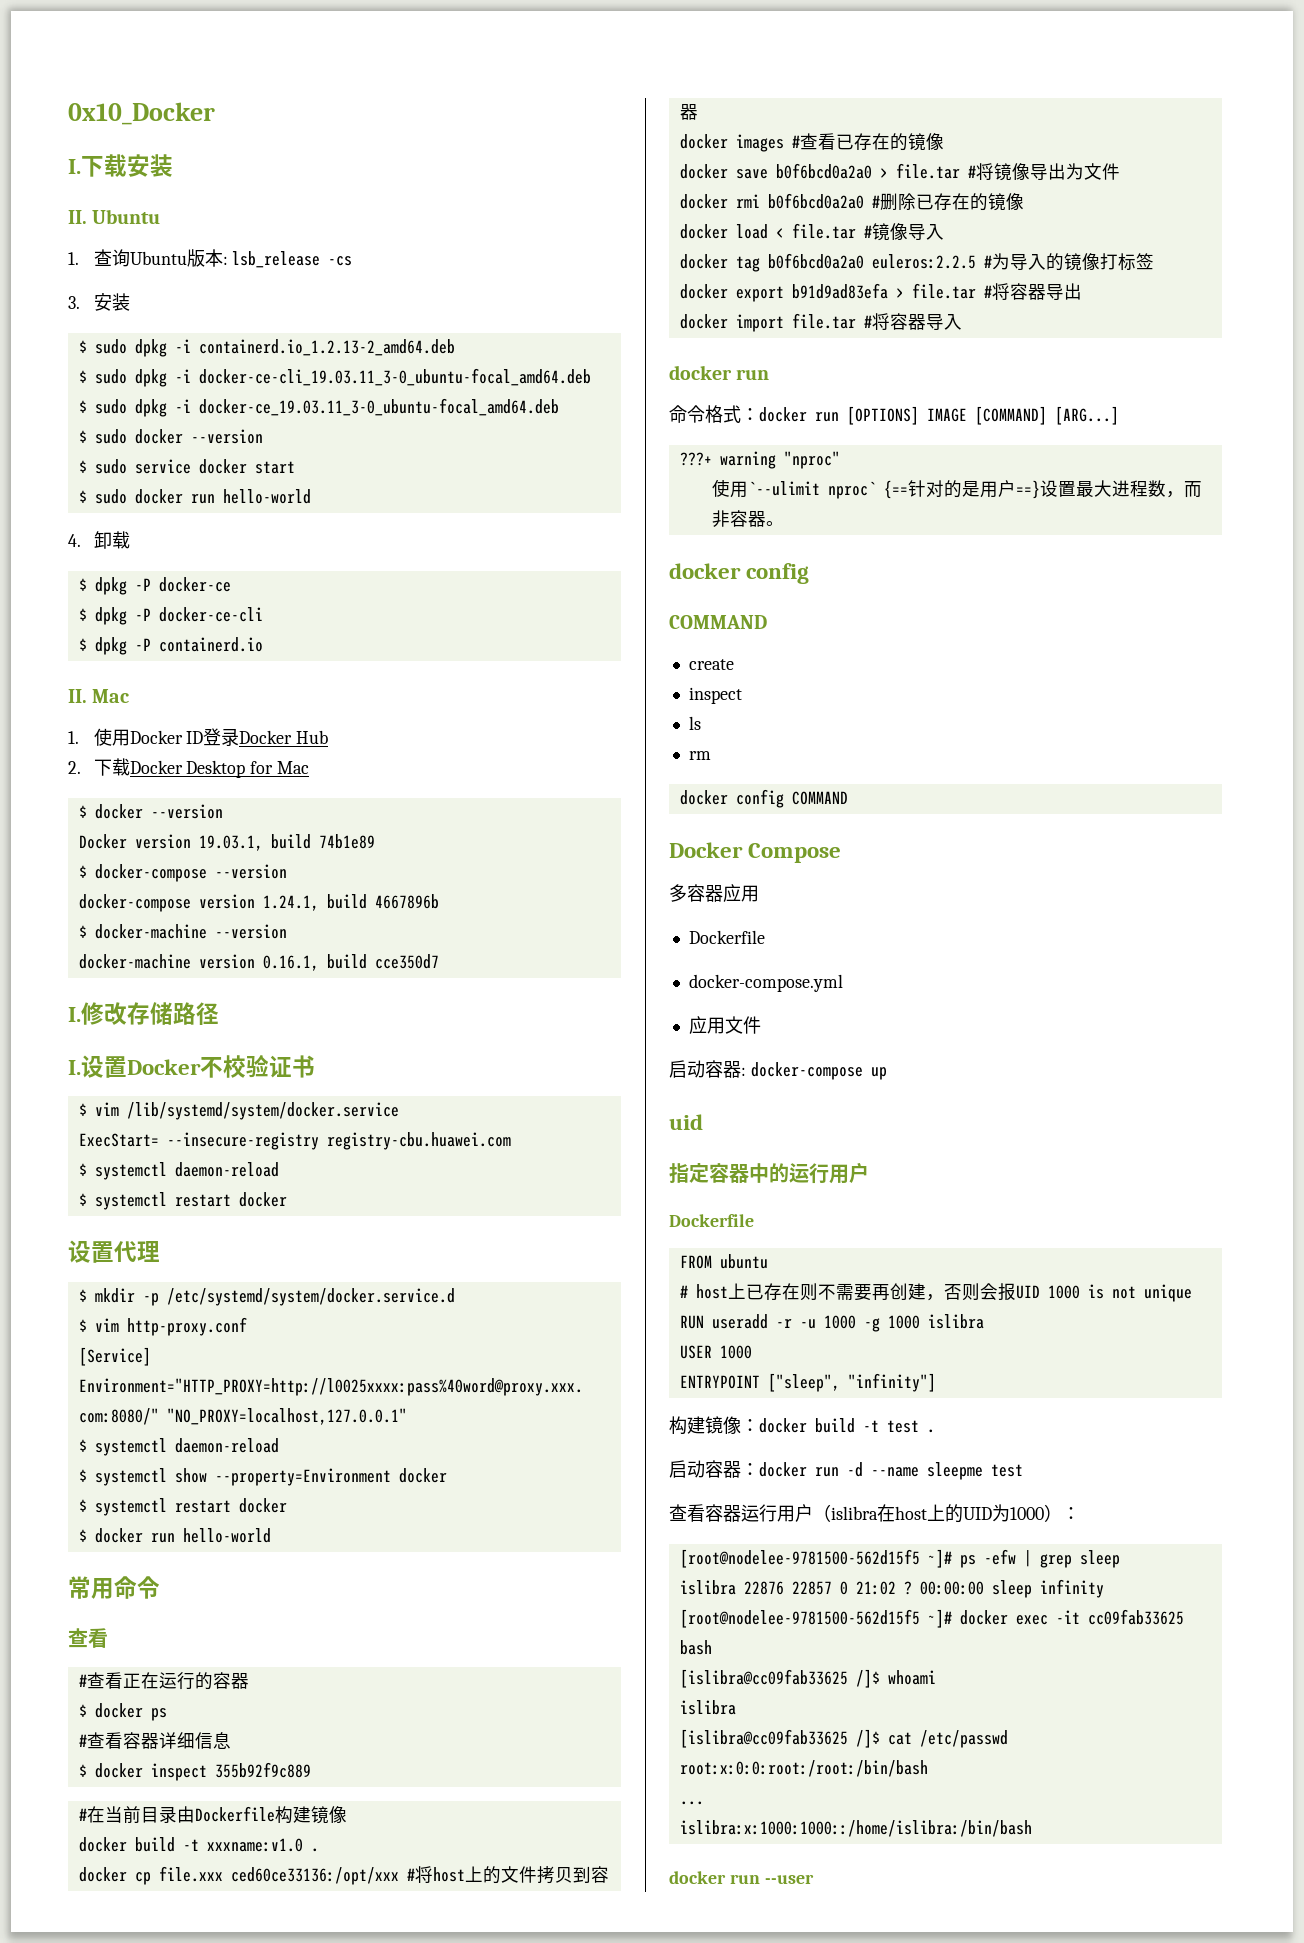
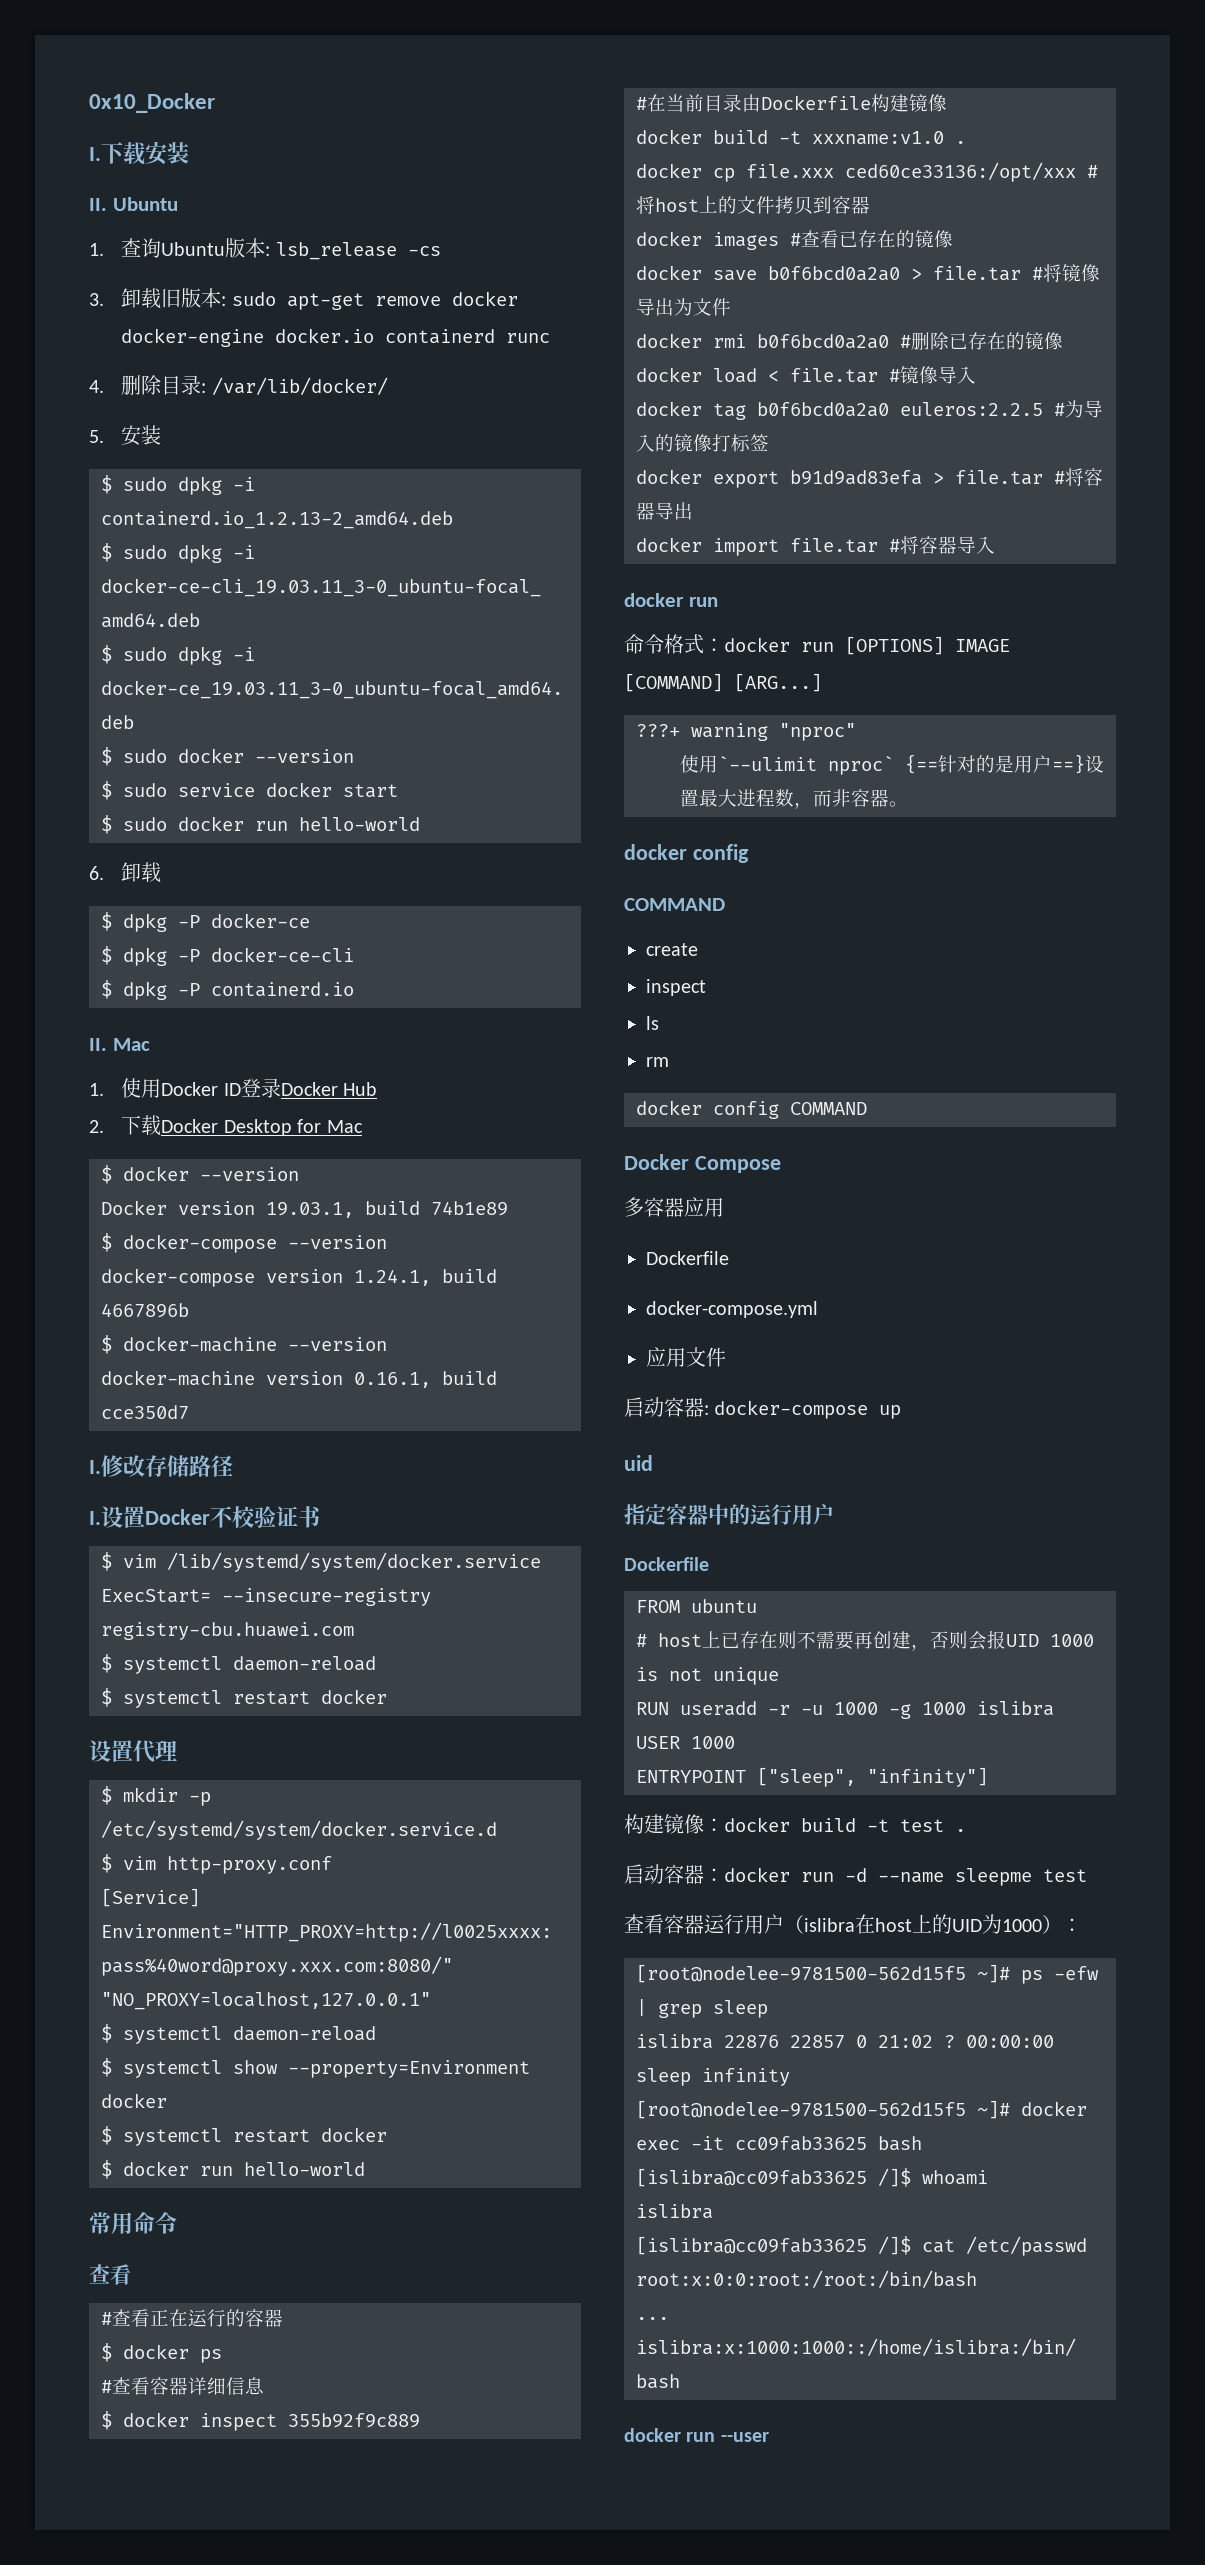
- 3.安装
+ 3.卸载旧版本: sudo apt-get remove docker docker-engine docker.io containerd runc
+ 4.删除目录: /var/lib/docker/
+ 5.安装
- 4.卸载
+ 6.卸载

